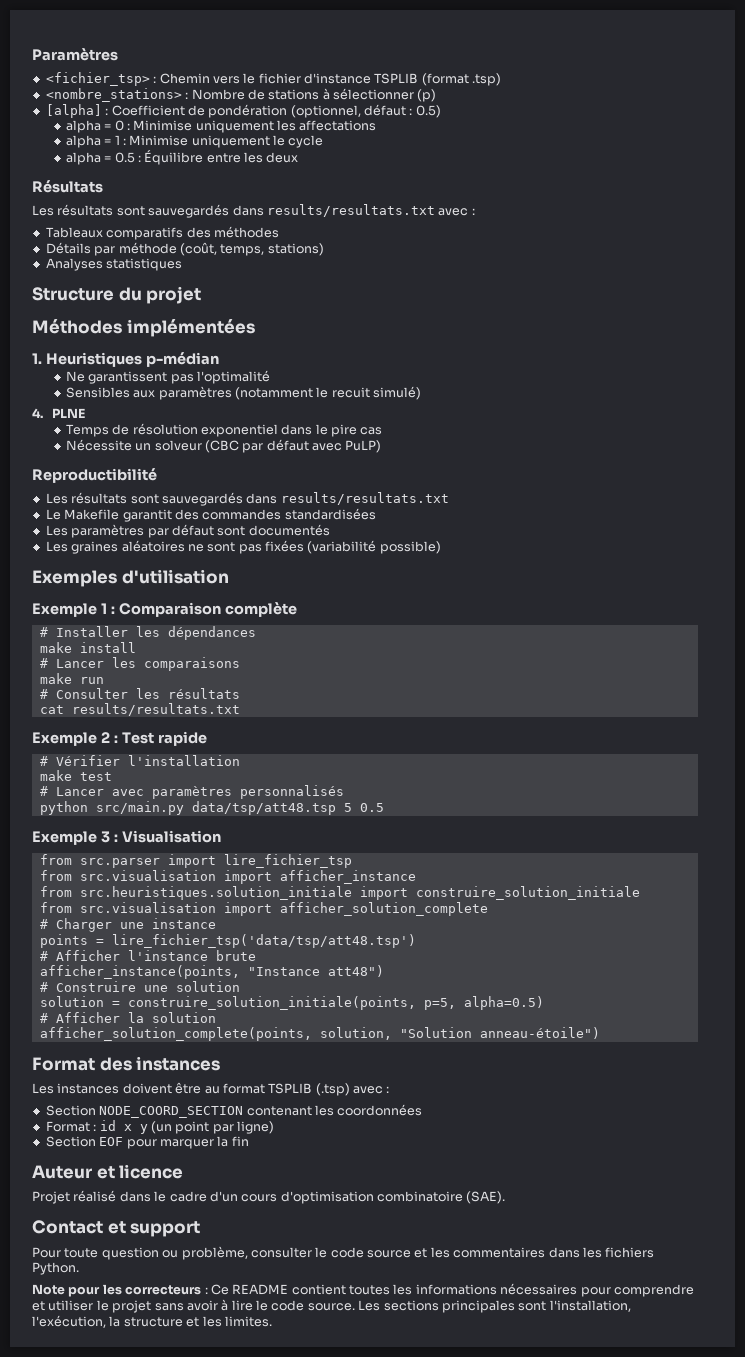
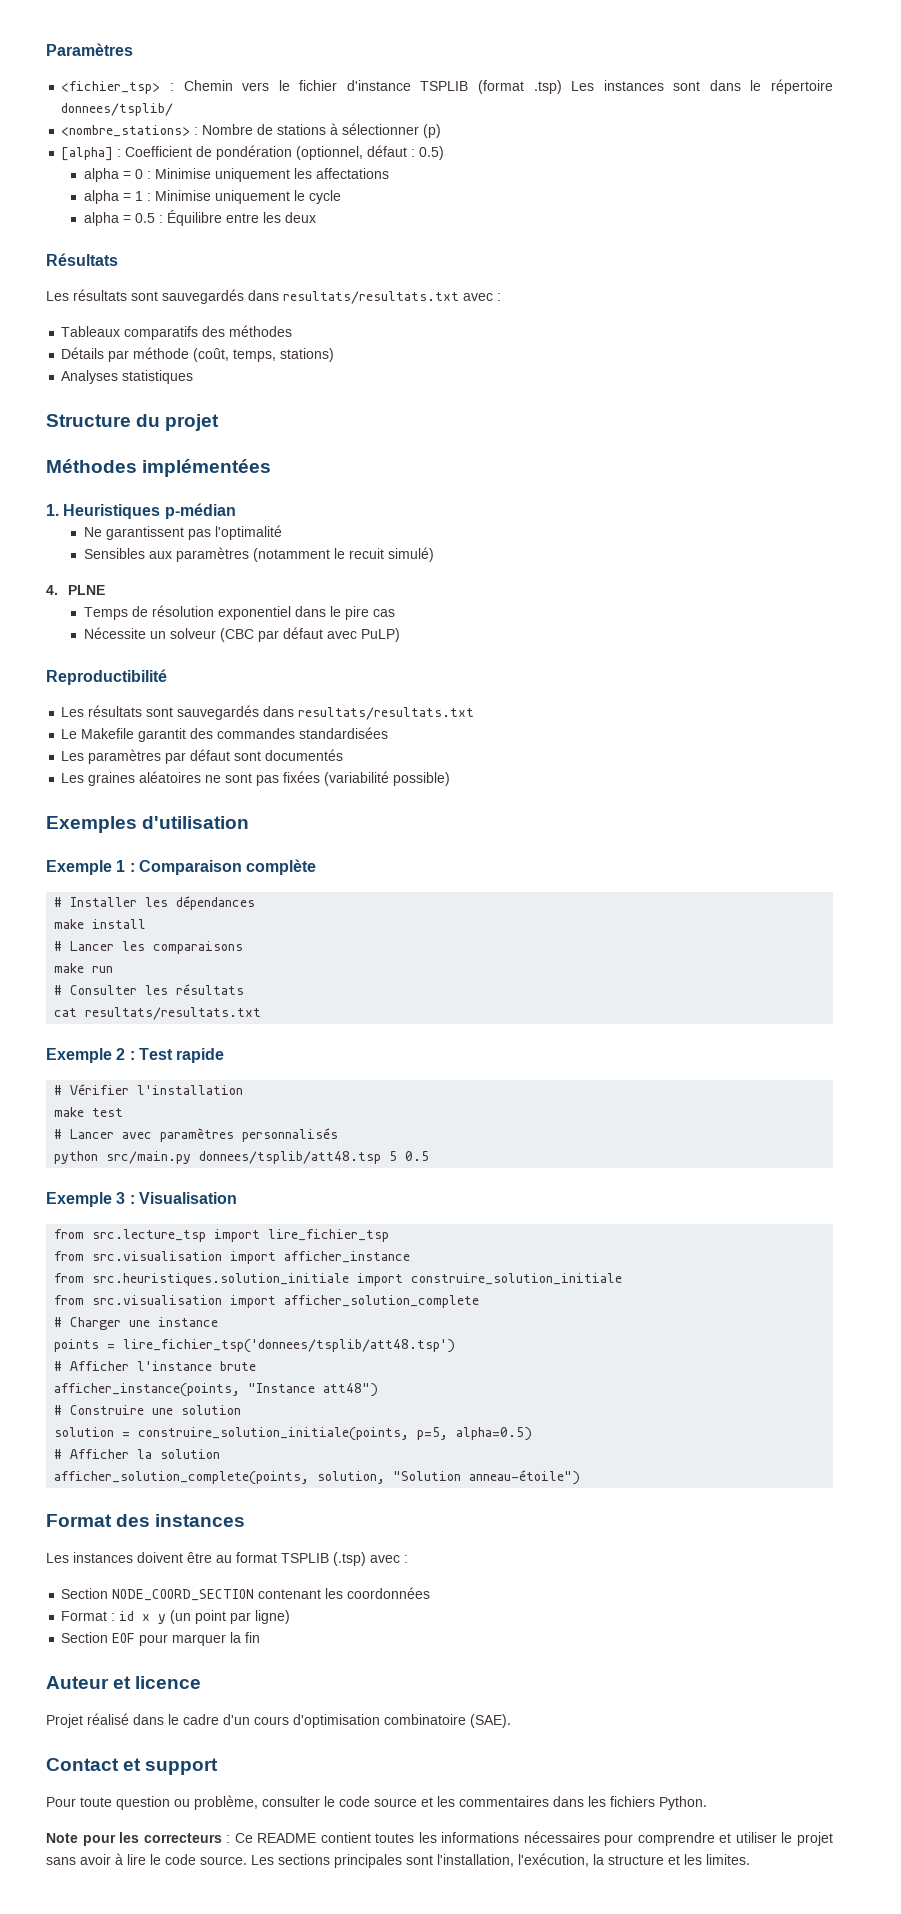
- <fichier_tsp> : Chemin vers le fichier d'instance TSPLIB (format .tsp)
+ <fichier_tsp> : Chemin vers le fichier d'instance TSPLIB (format .tsp) Les instances sont dans le répertoire donnees/tsplib/
- Les résultats sont sauvegardés dans results/resultats.txt avec :
+ Les résultats sont sauvegardés dans resultats/resultats.txt avec :
  Reproductibilité
- Les résultats sont sauvegardés dans results/resultats.txt
+ Les résultats sont sauvegardés dans resultats/resultats.txt
- cat results/resultats.txt
+ cat resultats/resultats.txt
- python src/main.py data/tsp/att48.tsp 5 0.5
+ python src/main.py donnees/tsplib/att48.tsp 5 0.5
- from src.parser import lire_fichier_tsp
+ from src.lecture_tsp import lire_fichier_tsp
- points = lire_fichier_tsp('data/tsp/att48.tsp')
+ points = lire_fichier_tsp('donnees/tsplib/att48.tsp')

